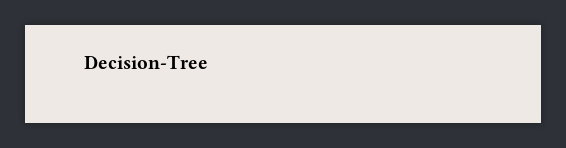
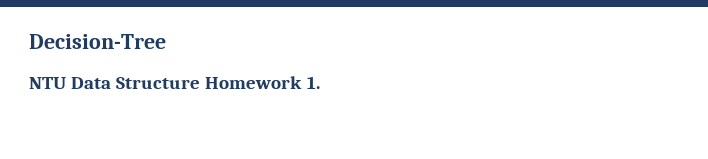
+ NTU Data Structure Homework 1.

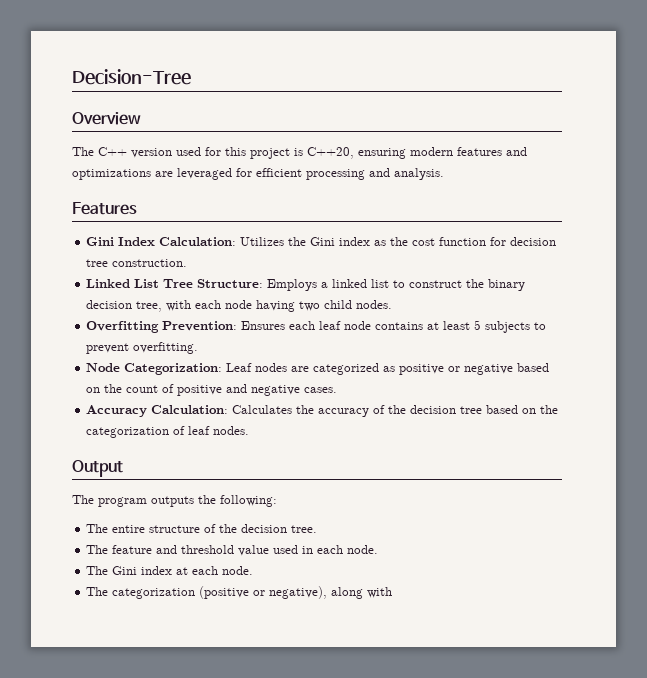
- NTU Data Structure Homework 1.
+ Overview
+ The C++ version used for this project is C++20, ensuring modern features and optimizations are leveraged for efficient processing and analysis.
+ Features
+ Gini Index Calculation: Utilizes the Gini index as the cost function for decision tree construction.
+ Linked List Tree Structure: Employs a linked list to construct the binary decision tree, with each node having two child nodes.
+ Overfitting Prevention: Ensures each leaf node contains at least 5 subjects to prevent overfitting.
+ Node Categorization: Leaf nodes are categorized as positive or negative based on the count of positive and negative cases.
+ Accuracy Calculation: Calculates the accuracy of the decision tree based on the categorization of leaf nodes.
+ Output
+ The program outputs the following:
+ The entire structure of the decision tree.
+ The feature and threshold value used in each node.
+ The Gini index at each node.
+ The categorization (positive or negative), along with

